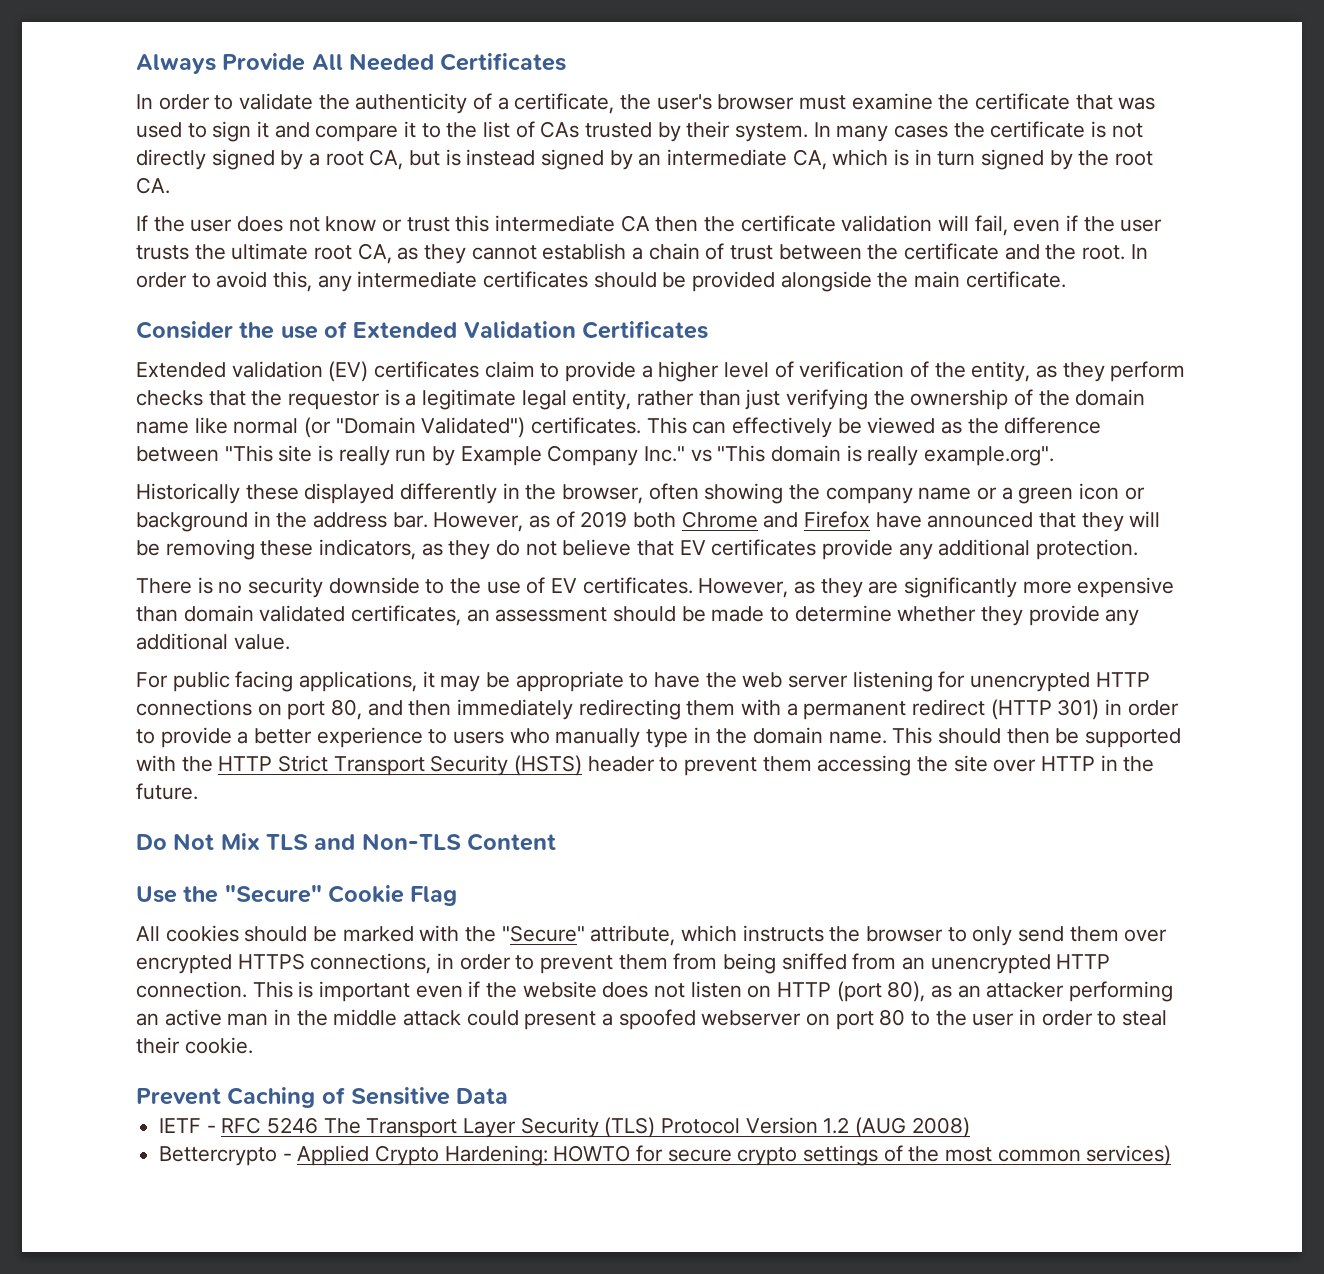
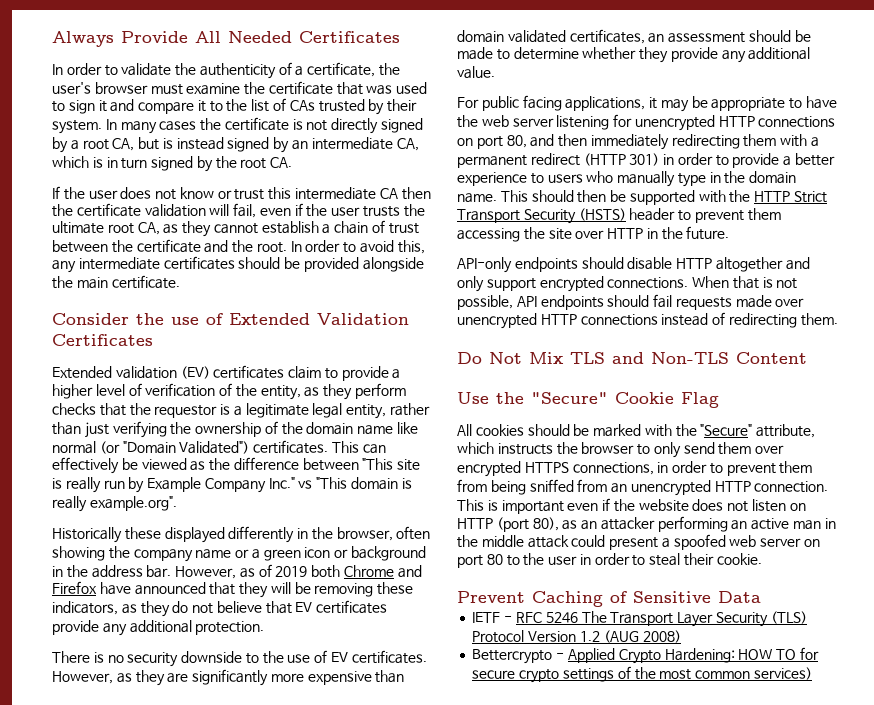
+ API-only endpoints should disable HTTP altogether and only support encrypted connections. When that is not possible, API endpoints should fail requests made over unencrypted HTTP connections instead of redirecting them.
- This is important even if the website does not listen on HTTP (port 80), as an attacker performing an active man in the middle attack could present a spoofed webserver on port 80 to the user in order to steal their cookie.
+ This is important even if the website does not listen on HTTP (port 80), as an attacker performing an active man in the middle attack could present a spoofed web server on port 80 to the user in order to steal their cookie.
- Bettercrypto - Applied Crypto Hardening: HOWTO for secure crypto settings of the most common services)
+ Bettercrypto - Applied Crypto Hardening: HOW TO for secure crypto settings of the most common services)

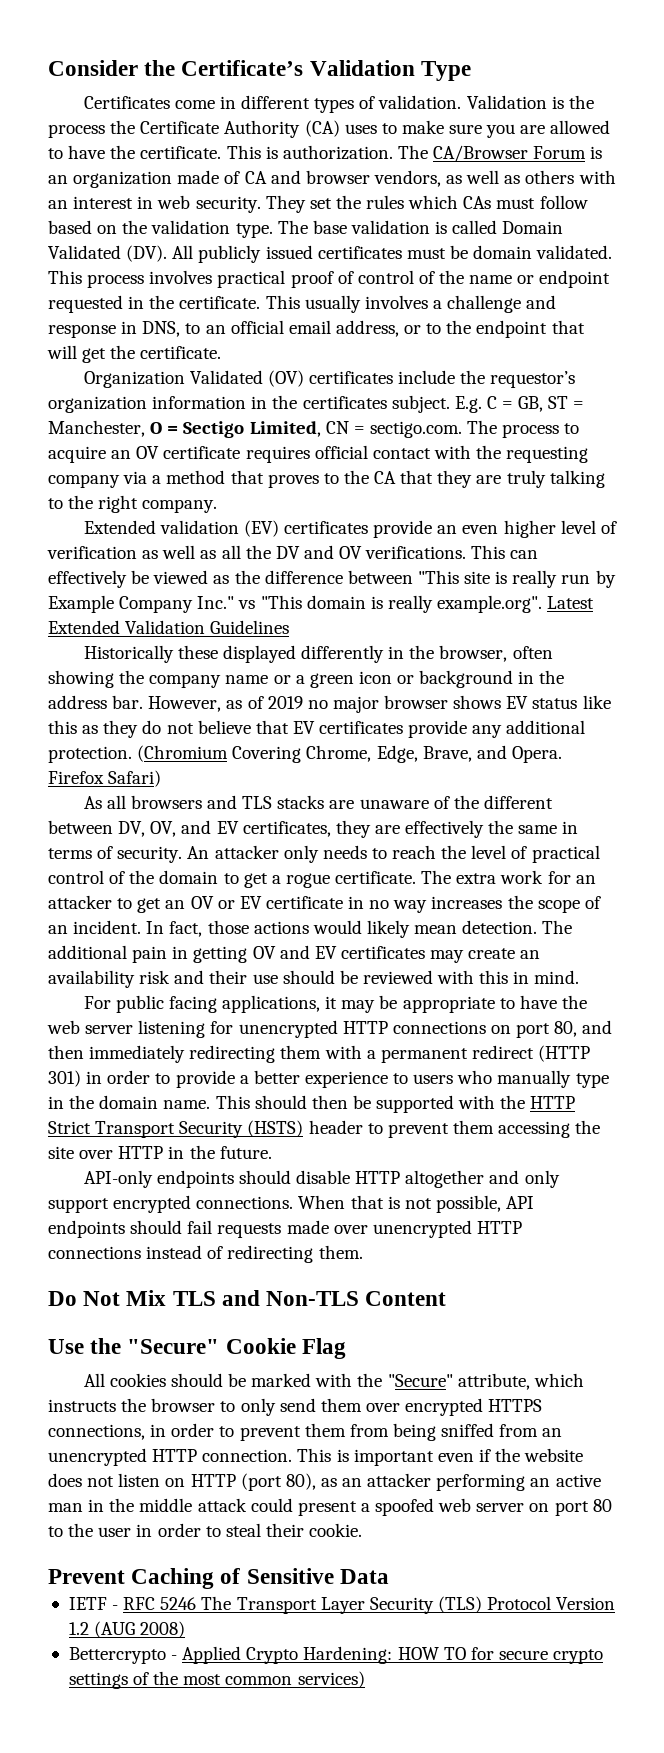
- Always Provide All Needed Certificates
- In order to validate the authenticity of a certificate, the user's browser must examine the certificate that was used to sign it and compare it to the list of CAs trusted by their system. In many cases the certificate is not directly signed by a root CA, but is instead signed by an intermediate CA, which is in turn signed by the root CA.
- If the user does not know or trust this intermediate CA then the certificate validation will fail, even if the user trusts the ultimate root CA, as they cannot establish a chain of trust between the certificate and the root. In order to avoid this, any intermediate certificates should be provided alongside the main certificate.
- Consider the use of Extended Validation Certificates
- Extended validation (EV) certificates claim to provide a higher level of verification of the entity, as they perform checks that the requestor is a legitimate legal entity, rather than just verifying the ownership of the domain name like normal (or "Domain Validated") certificates.
+ Consider the Certificate’s Validation Type
+ Certificates come in different types of validation. Validation is the process the Certificate Authority (CA) uses to make sure you are allowed to have the certificate. This is authorization. The CA/Browser Forum is an organization made of CA and browser vendors, as well as others with an interest in web security. They set the rules which CAs must follow based on the validation type. The base validation is called Domain Validated (DV). All publicly issued certificates must be domain validated. This process involves practical proof of control of the name or endpoint requested in the certificate. This usually involves a challenge and response in DNS, to an official email address, or to the endpoint that will get the certificate.
+ Organization Validated (OV) certificates include the requestor’s organization information in the certificates subject. E.g. C = GB, ST = Manchester, O = Sectigo Limited, CN = sectigo.com. The process to acquire an OV certificate requires official contact with the requesting company via a method that proves to the CA that they are truly talking to the right company.
+ Extended validation (EV) certificates provide an even higher level of verification as well as all the DV and OV verifications.
- This can effectively be viewed as the difference between "This site is really run by Example Company Inc." vs "This domain is really example.org".
+ This can effectively be viewed as the difference between "This site is really run by Example Company Inc." vs "This domain is really example.org". Latest Extended Validation Guidelines
- However, as of 2019 both Chrome and Firefox have announced that they will be removing these indicators, as they do not believe that EV certificates provide any additional protection.
- There is no security downside to the use of EV certificates. However, as they are significantly more expensive than domain validated certificates, an assessment should be made to determine whether they provide any additional value.
+ However, as of 2019 no major browser shows EV status like this as they do not believe that EV certificates provide any additional protection. (Chromium Covering Chrome, Edge, Brave, and Opera. Firefox Safari)
+ As all browsers and TLS stacks are unaware of the different between DV, OV, and EV certificates, they are effectively the same in terms of security. An attacker only needs to reach the level of practical control of the domain to get a rogue certificate. The extra work for an attacker to get an OV or EV certificate in no way increases the scope of an incident. In fact, those actions would likely mean detection. The additional pain in getting OV and EV certificates may create an availability risk and their use should be reviewed with this in mind.

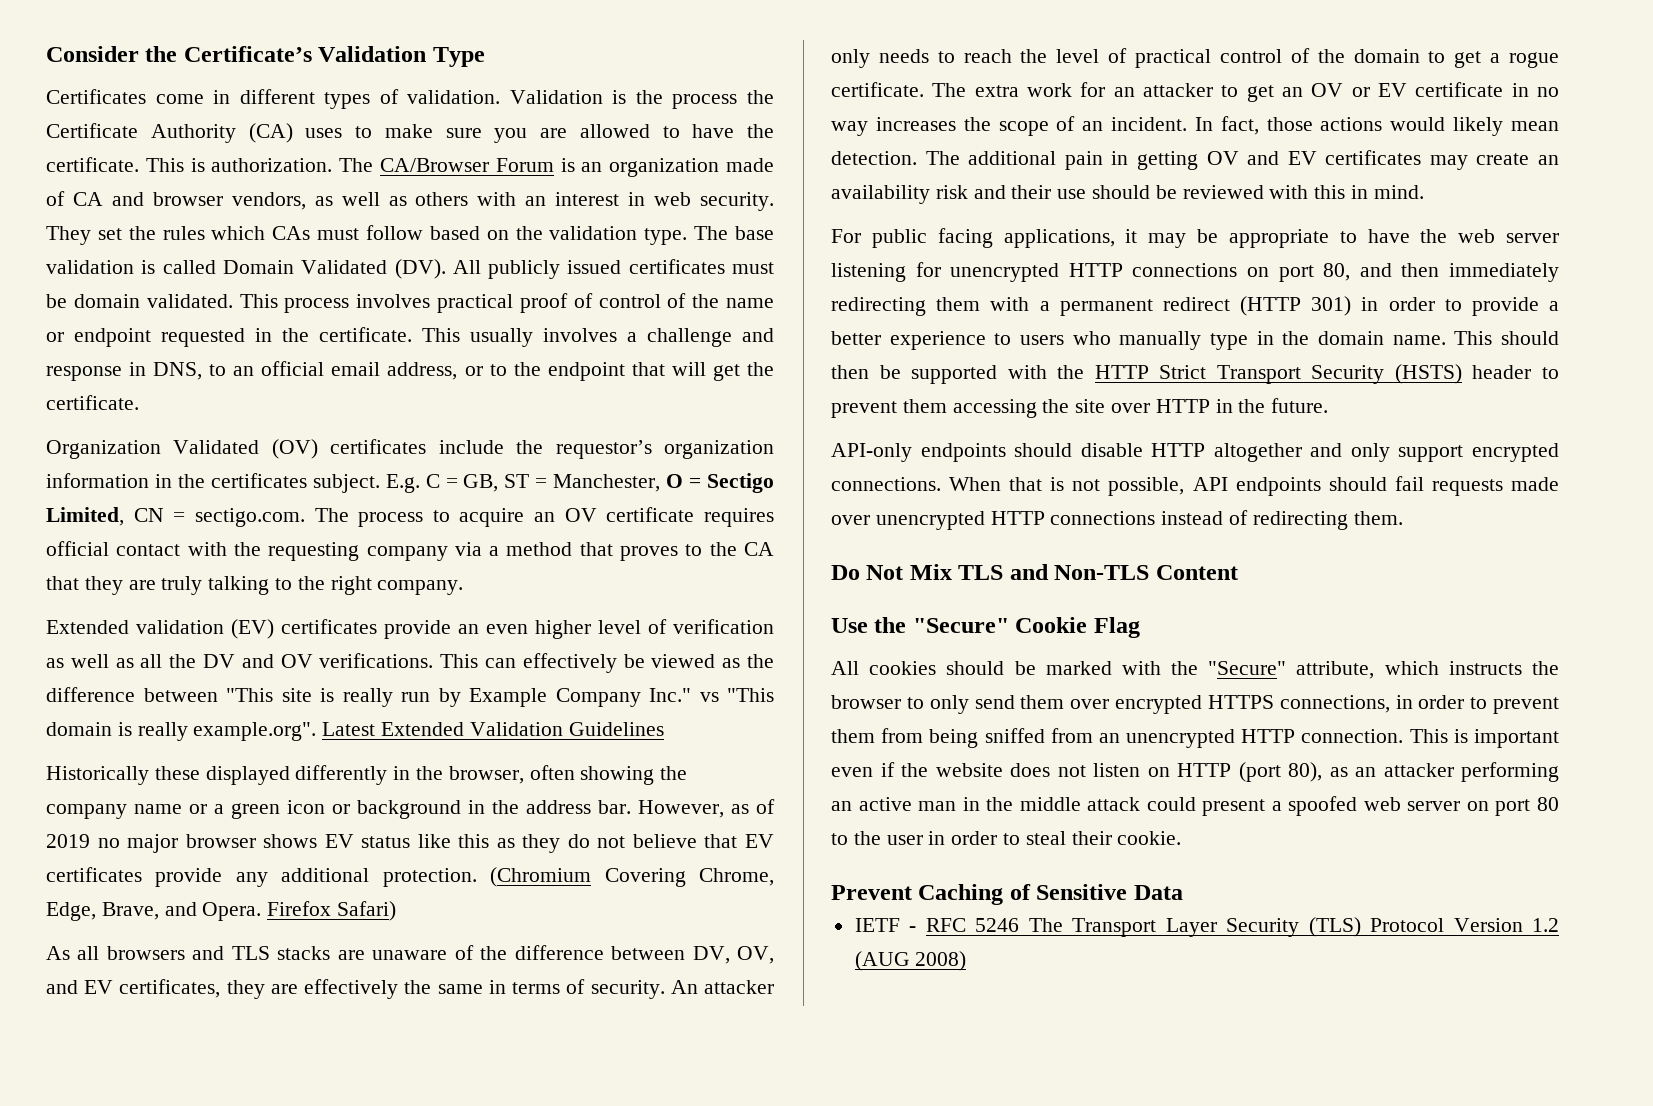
- As all browsers and TLS stacks are unaware of the different between DV, OV, and EV certificates, they are effectively the same in terms of security.
+ As all browsers and TLS stacks are unaware of the difference between DV, OV, and EV certificates, they are effectively the same in terms of security.
- Bettercrypto - Applied Crypto Hardening: HOW TO for secure crypto settings of the most common services)

